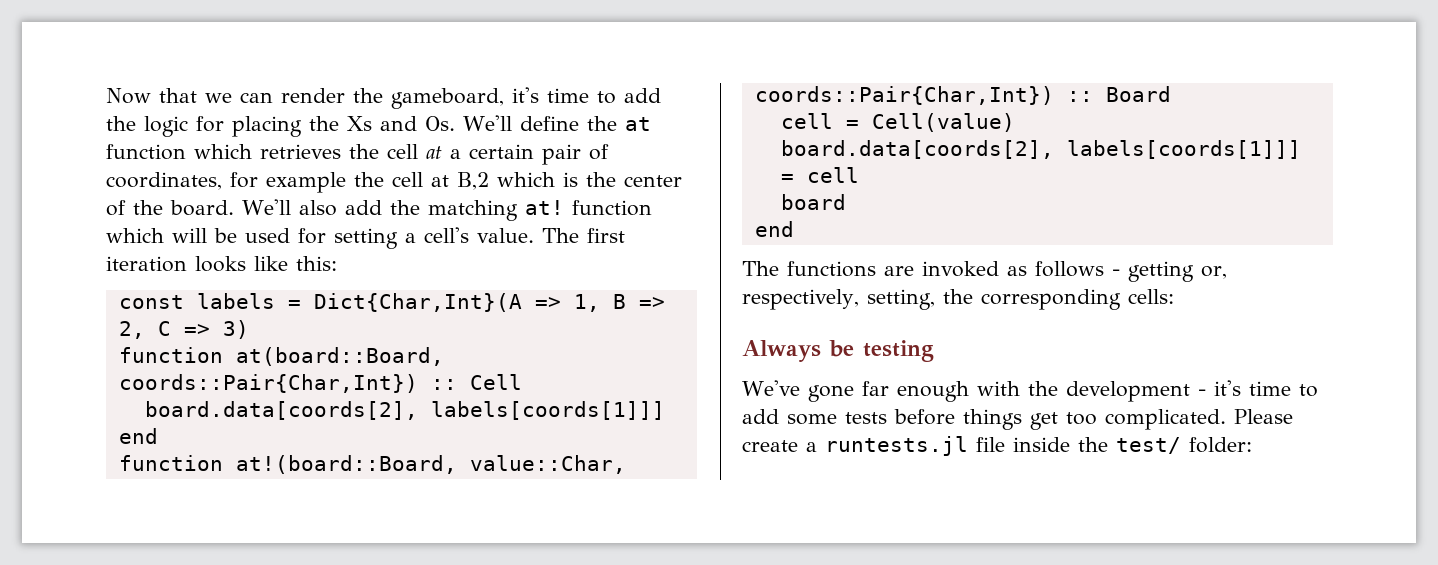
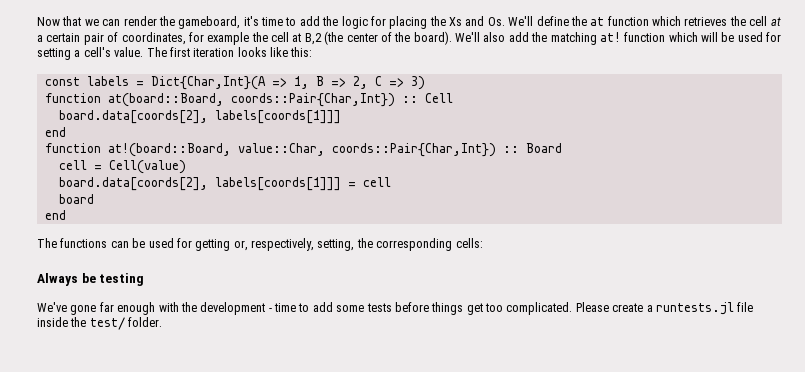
- Now that we can render the gameboard, it's time to add the logic for placing the Xs and Os. We'll define the at function which retrieves the cell at a certain pair of coordinates, for example the cell at B,2 which is the center of the board.
+ Now that we can render the gameboard, it's time to add the logic for placing the Xs and Os. We'll define the at function which retrieves the cell at a certain pair of coordinates, for example the cell at B,2 (the center of the board).
- The functions are invoked as follows - getting or, respectively, setting, the corresponding cells:
+ The functions can be used for getting or, respectively, setting, the corresponding cells:
- We've gone far enough with the development - it's time to add some tests before things get too complicated.
+ We've gone far enough with the development - time to add some tests before things get too complicated.
- Please create a runtests.jl file inside the test/ folder:
+ Please create a runtests.jl file inside the test/ folder.

